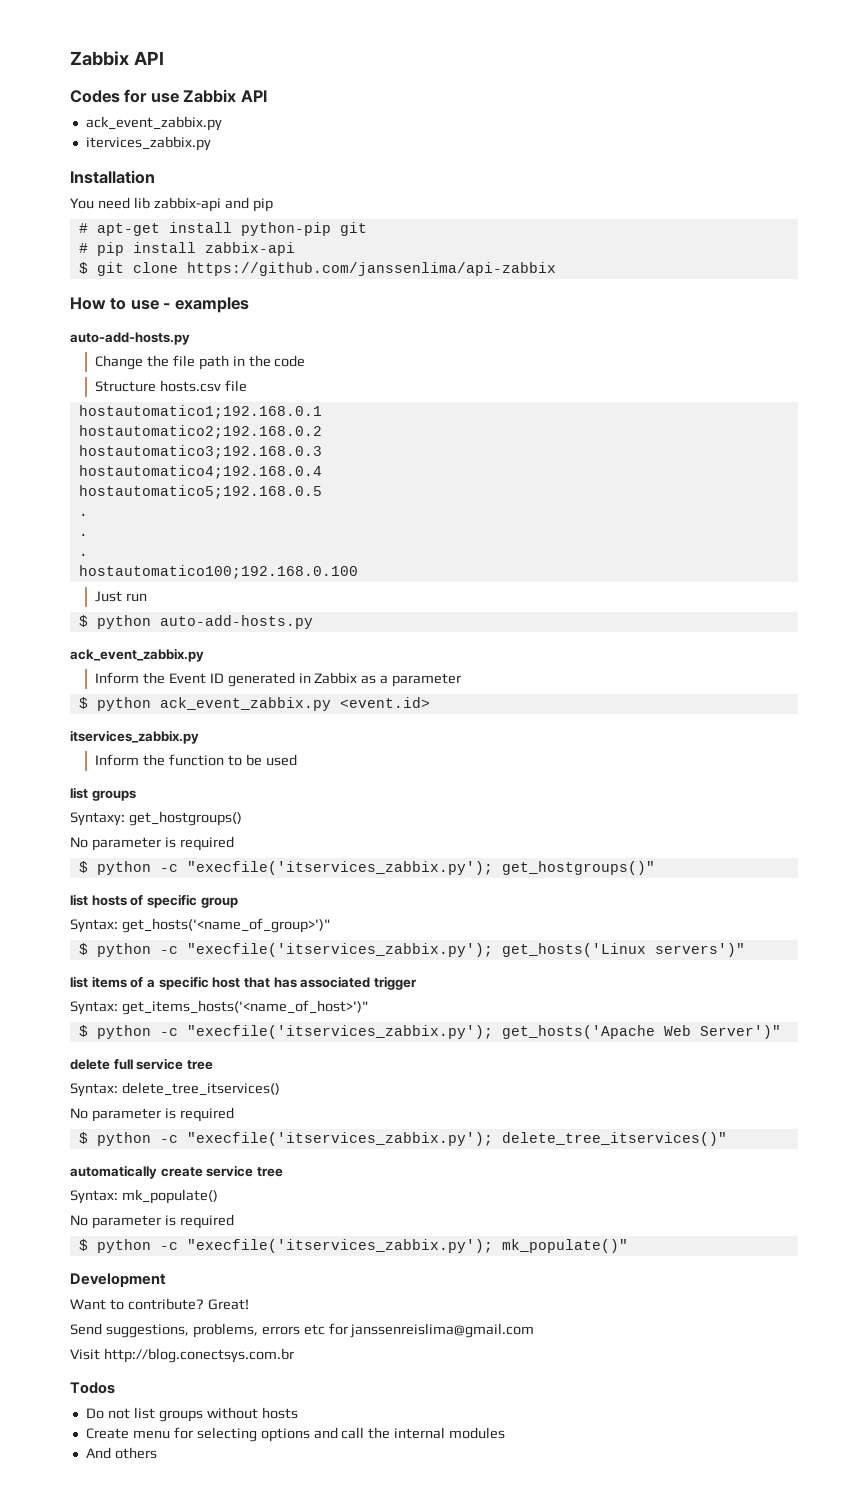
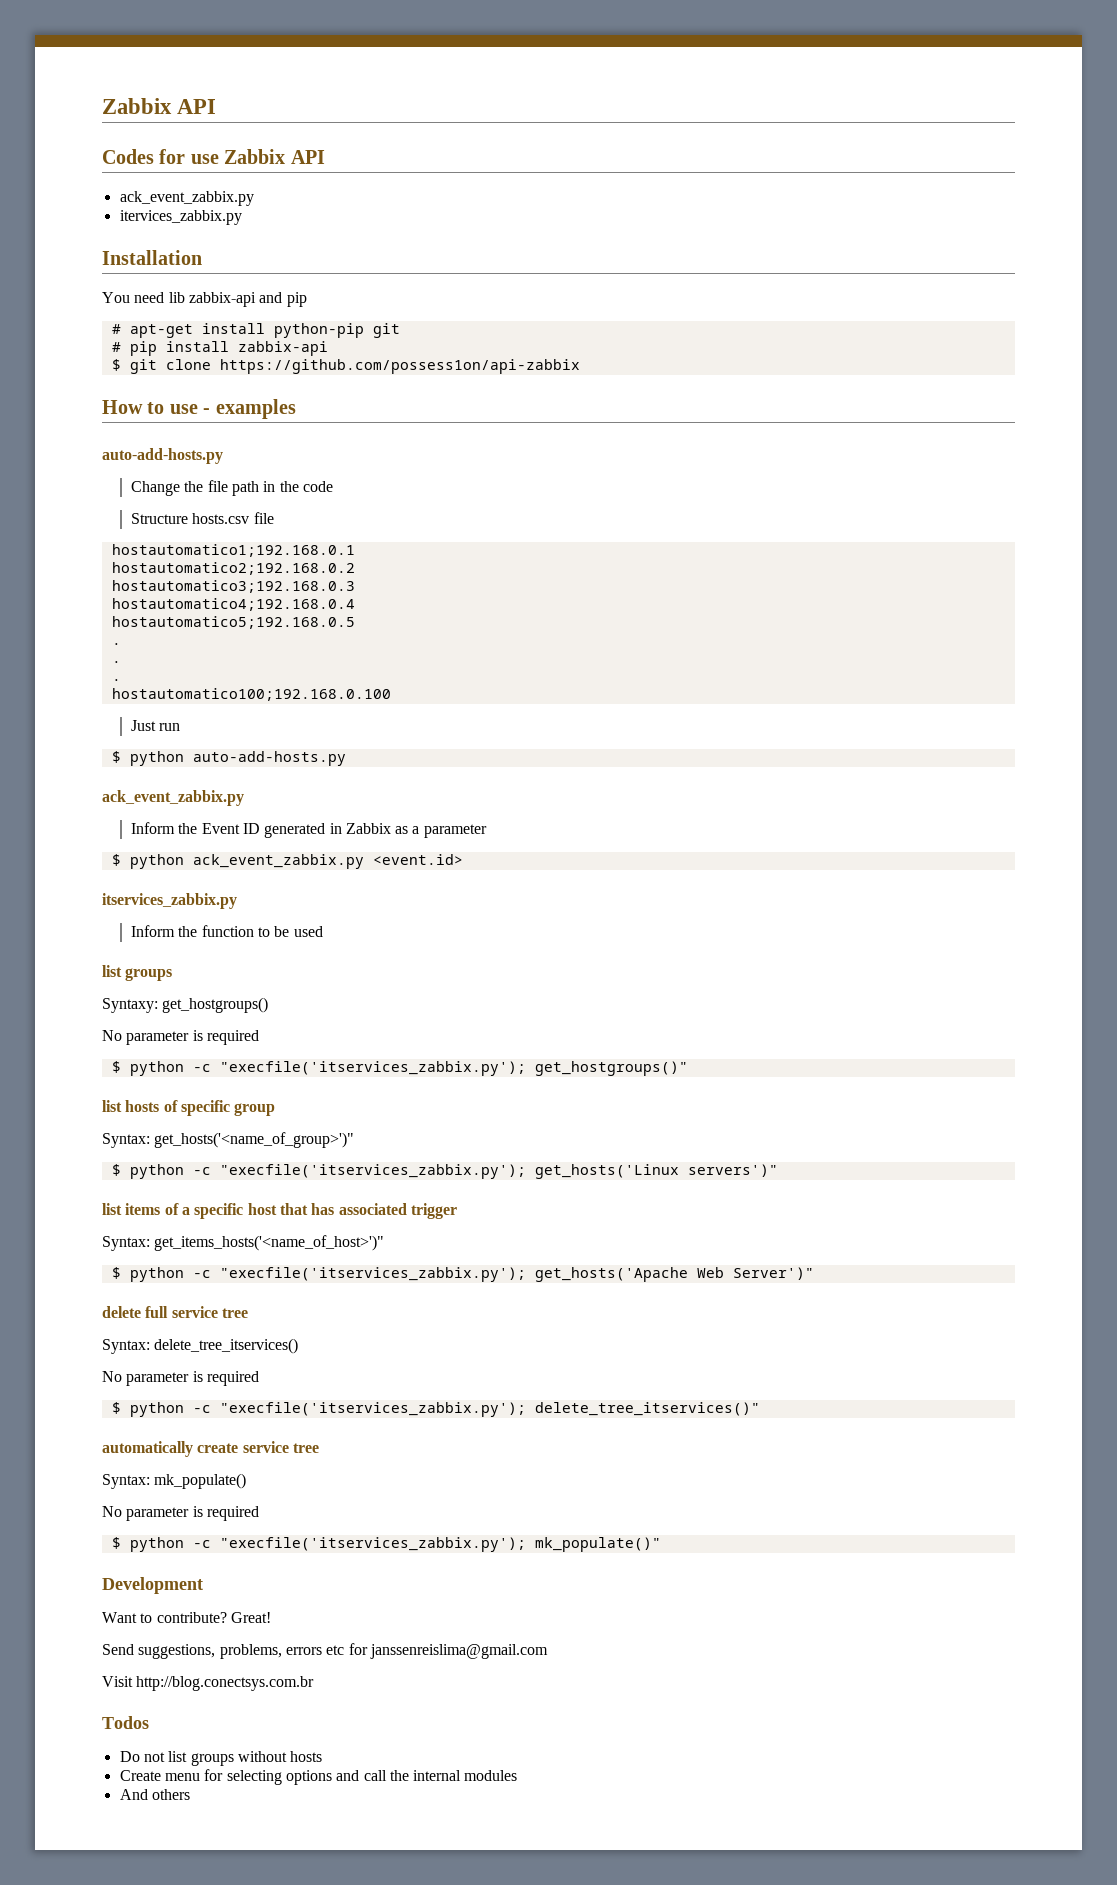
- $ git clone https://github.com/janssenlima/api-zabbix
+ $ git clone https://github.com/possess1on/api-zabbix

